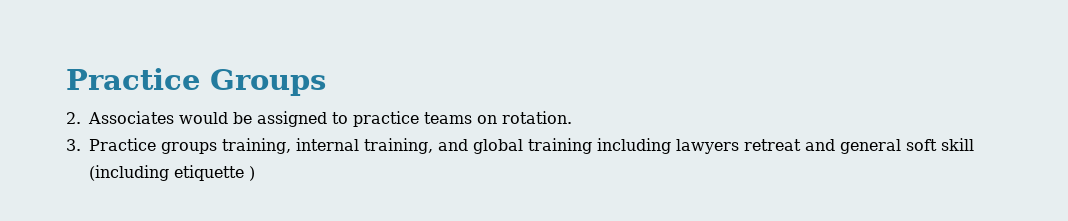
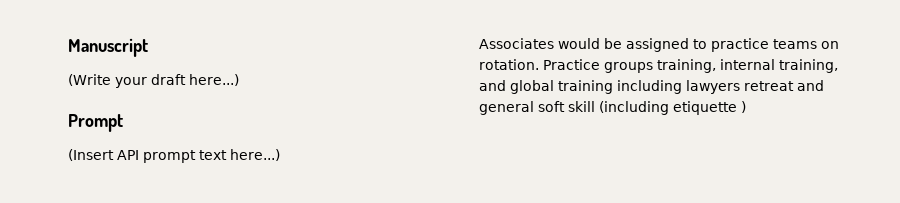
- Practice Groups
- 2. Associates would be assigned to practice teams on rotation.
- 3. Practice groups training, internal training, and global training including lawyers retreat and general soft skill (including etiquette )
+ Manuscript
+ (Write your draft here...)
+ Prompt
+ (Insert API prompt text here...)
+ Associates would be assigned to practice teams on rotation. Practice groups training, internal training, and global training including lawyers retreat and general soft skill (including etiquette )

